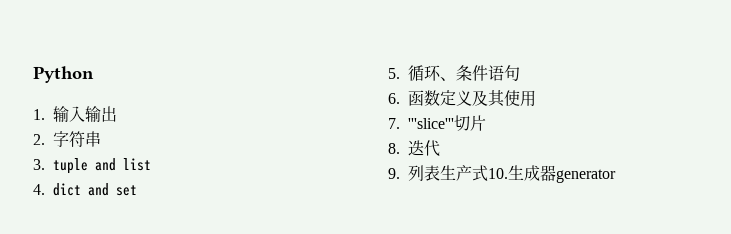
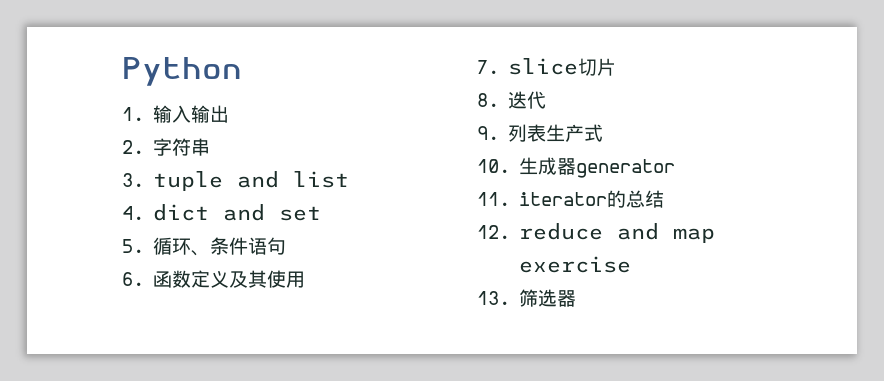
- 7. '''slice'''切片
+ 7. slice切片
- 9.列表生产式10.生成器generator
+ 9.列表生产式
+ 10.生成器generator
+ 11. iterator的总结
+ 12. reduce and map exercise
+ 13.筛选器

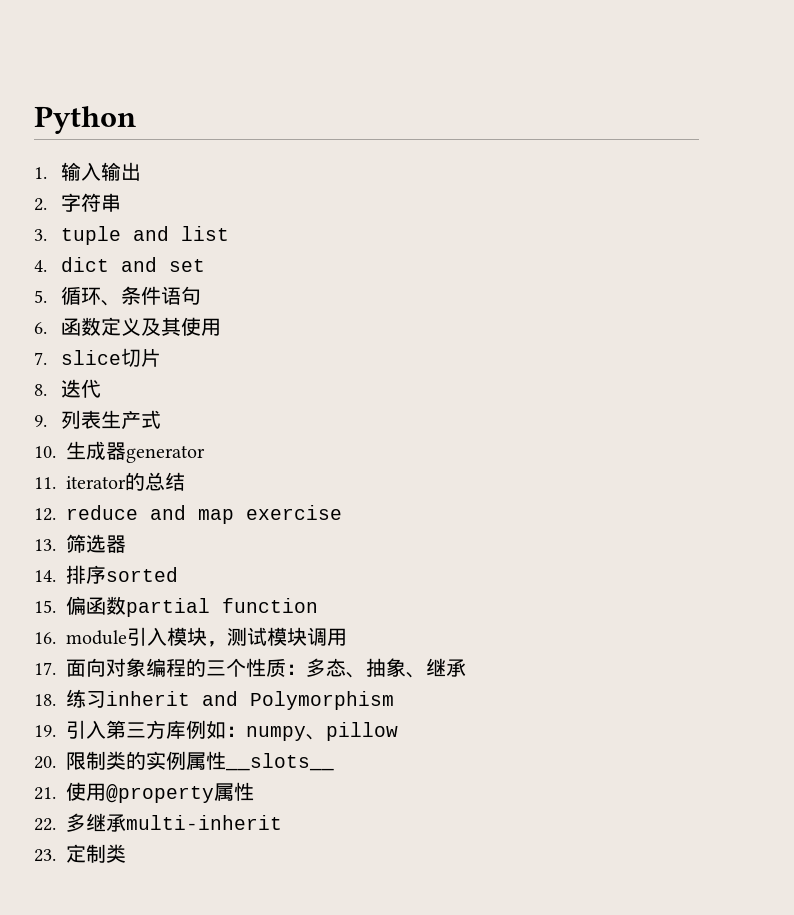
+ 14.排序sorted
+ 15.偏函数partial function
+ 16. module引入模块，测试模块调用
+ 17.面向对象编程的三个性质：多态、抽象、继承
+ 18.练习inherit and Polymorphism
+ 19.引入第三方库例如：numpy、pillow
+ 20.限制类的实例属性__slots__
+ 21.使用@property属性
+ 22.多继承multi-inherit
+ 23.定制类

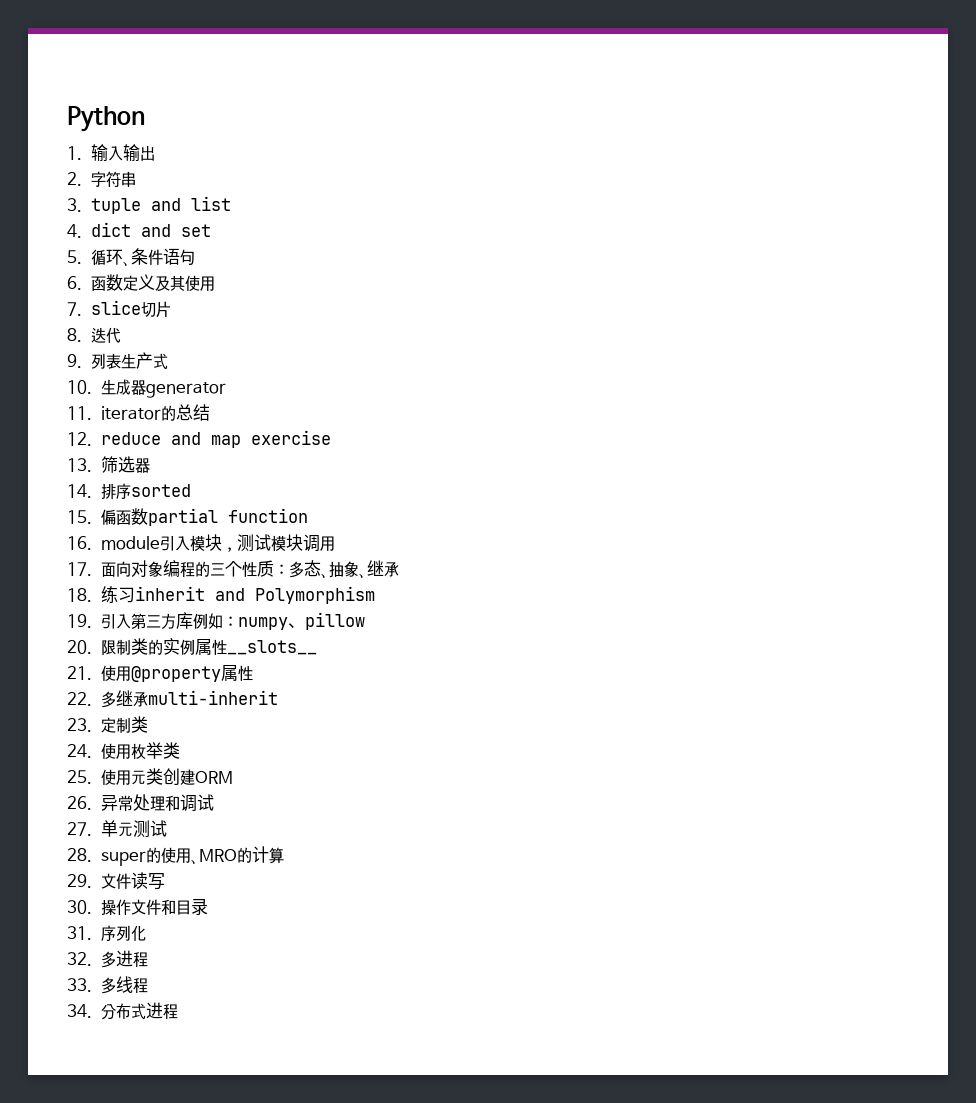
+ 24.使用枚举类
+ 25.使用元类创建ORM
+ 26.异常处理和调试
+ 27.单元测试
+ 28. super的使用、MRO的计算
+ 29.文件读写
+ 30.操作文件和目录
+ 31.序列化
+ 32.多进程
+ 33.多线程
+ 34.分布式进程

